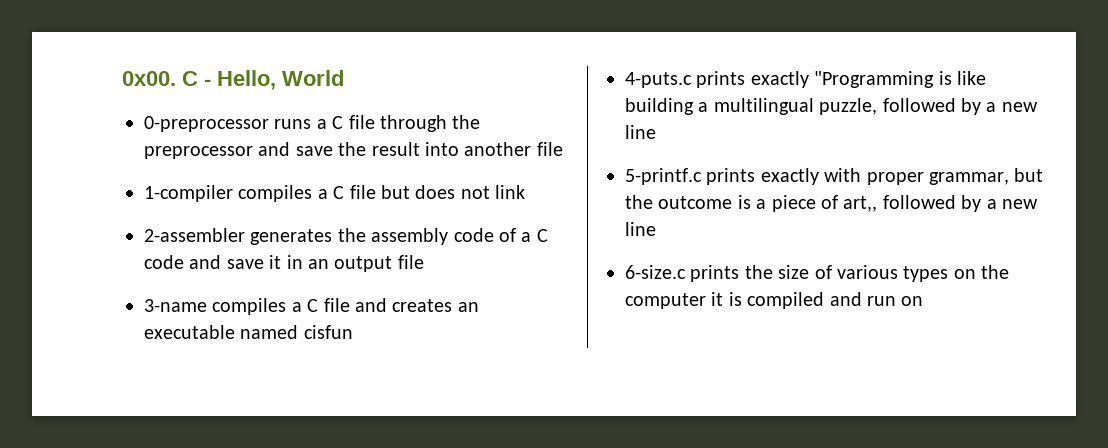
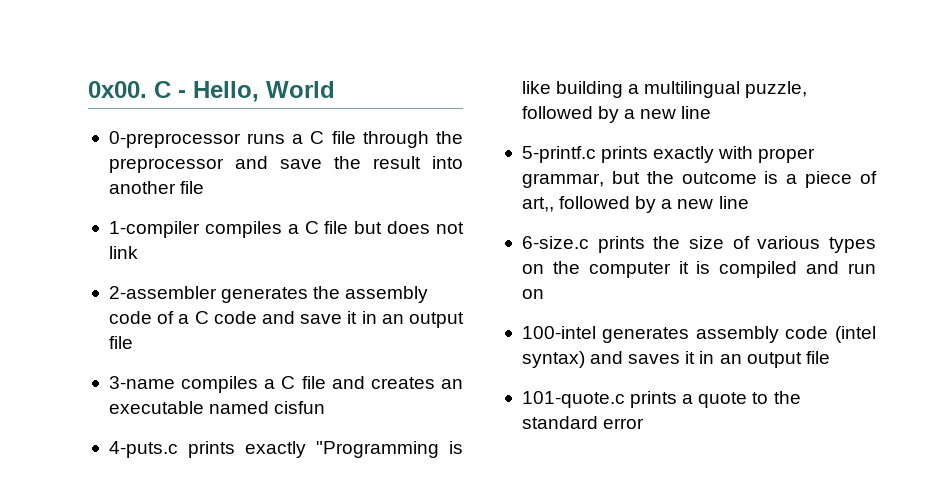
+ 100-intel generates assembly code (intel syntax) and saves it in an output file
+ 101-quote.c prints a quote to the standard error

